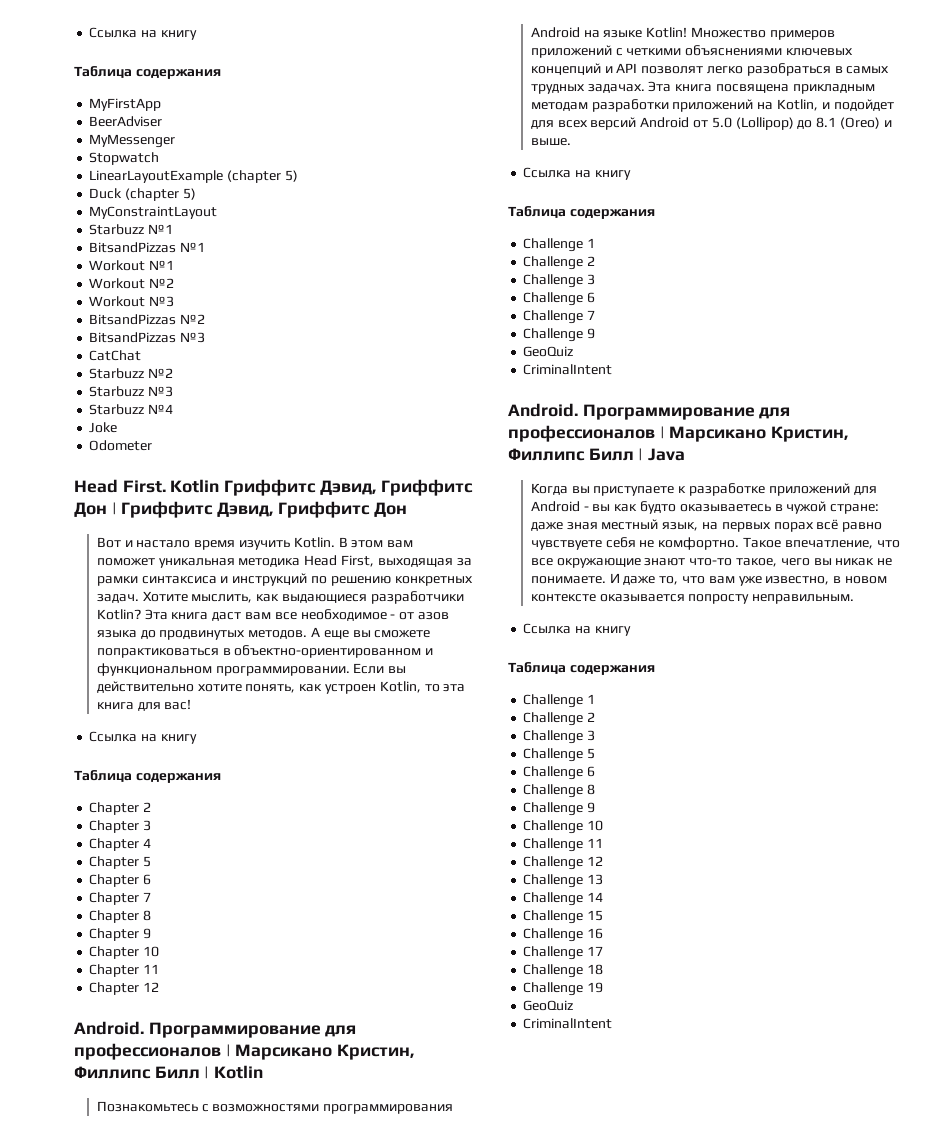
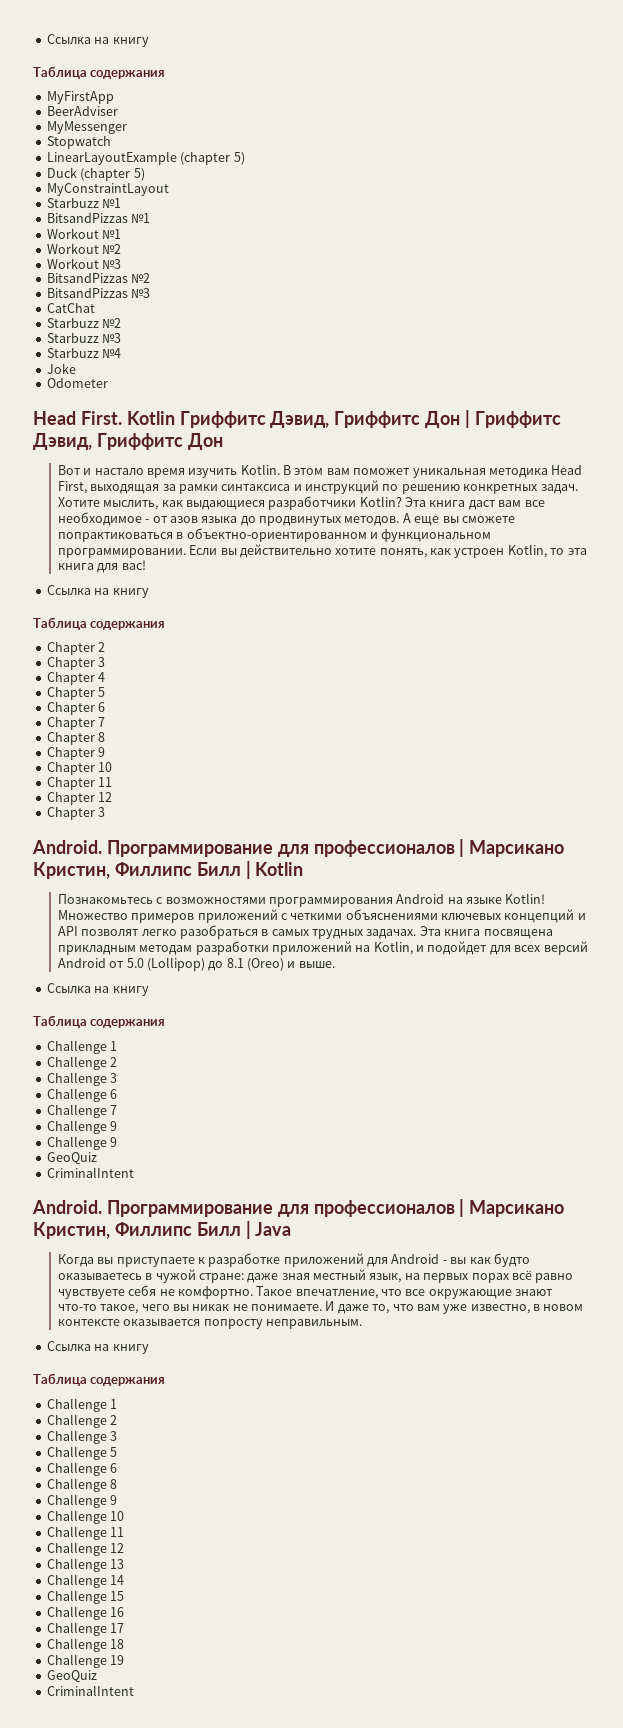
  Chapter 12
+ Chapter 3
  Challenge 7
+ Challenge 9

